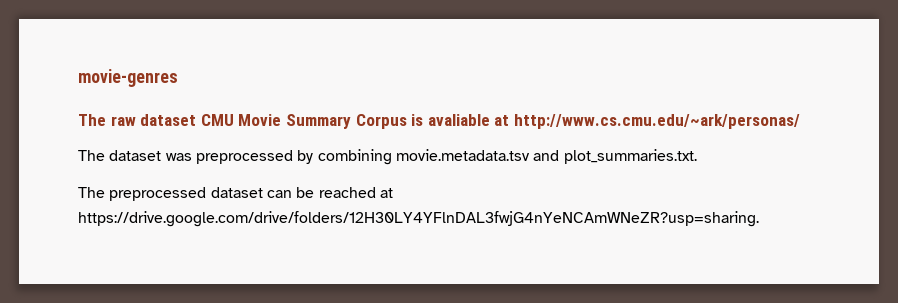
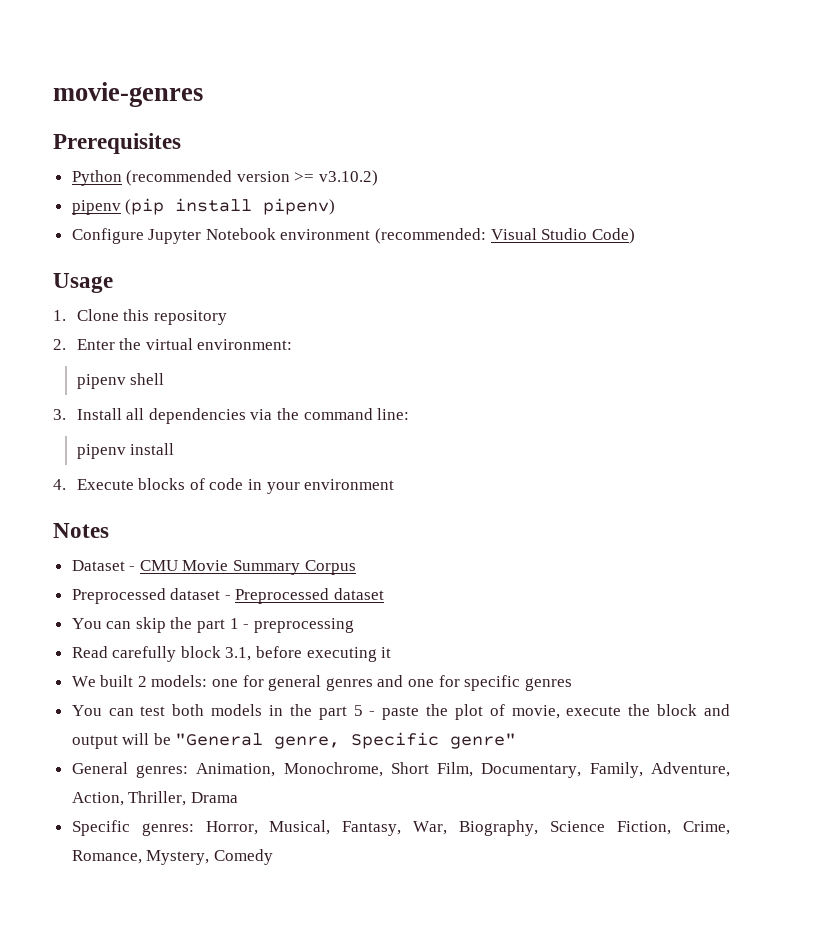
- The raw dataset CMU Movie Summary Corpus is avaliable at http://www.cs.cmu.edu/~ark/personas/
- The dataset was preprocessed by combining movie.metadata.tsv and plot_summaries.txt.
- The preprocessed dataset can be reached at https://drive.google.com/drive/folders/12H30LY4YFlnDAL3fwjG4nYeNCAmWNeZR?usp=sharing.
+ Prerequisites
+ Python (recommended version >= v3.10.2)
+ pipenv (pip install pipenv)
+ Configure Jupyter Notebook environment (recommended: Visual Studio Code)
+ Usage
+ 1. Clone this repository
+ 2. Enter the virtual environment:
+ pipenv shell
+ 3. Install all dependencies via the command line:
+ pipenv install
+ 4. Execute blocks of code in your environment
+ Notes
+ Dataset - CMU Movie Summary Corpus
+ Preprocessed dataset - Preprocessed dataset
+ You can skip the part 1 - preprocessing
+ Read carefully block 3.1, before executing it
+ We built 2 models: one for general genres and one for specific genres
+ You can test both models in the part 5 - paste the plot of movie, execute the block and output will be "General genre, Specific genre"
+ General genres: Animation, Monochrome, Short Film, Documentary, Family, Adventure, Action, Thriller, Drama
+ Specific genres: Horror, Musical, Fantasy, War, Biography, Science Fiction, Crime, Romance, Mystery, Comedy

